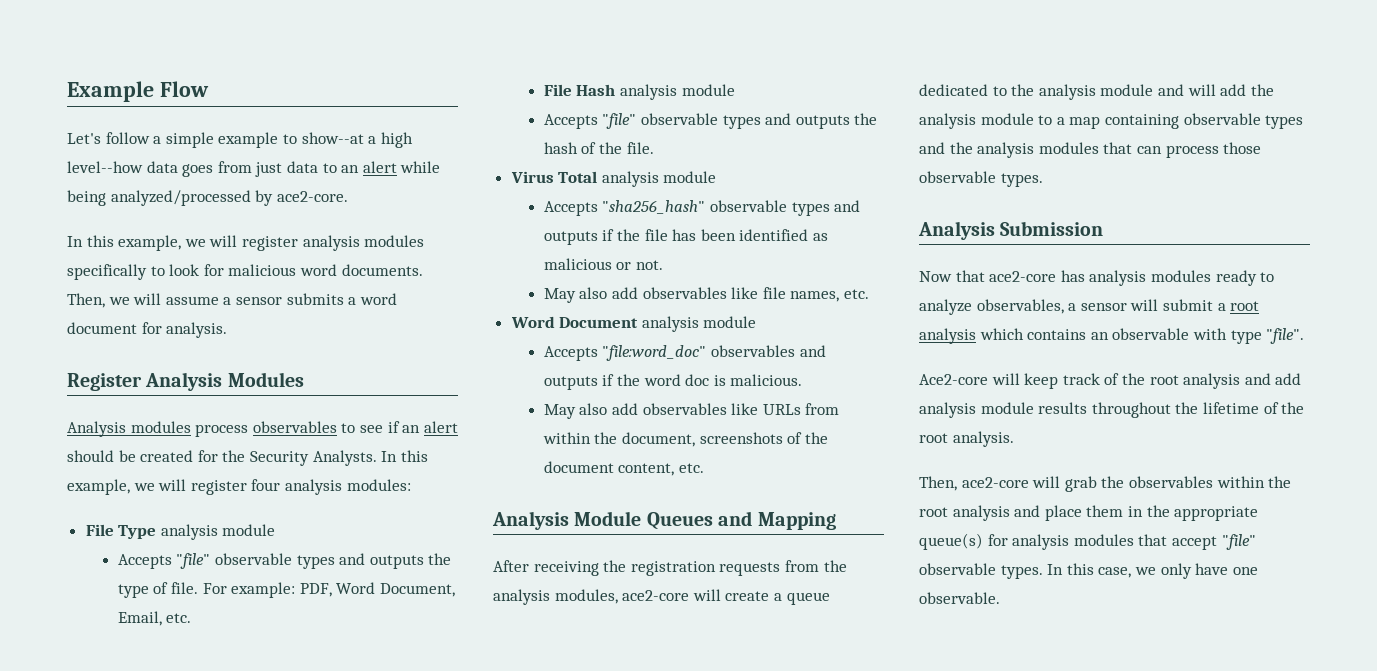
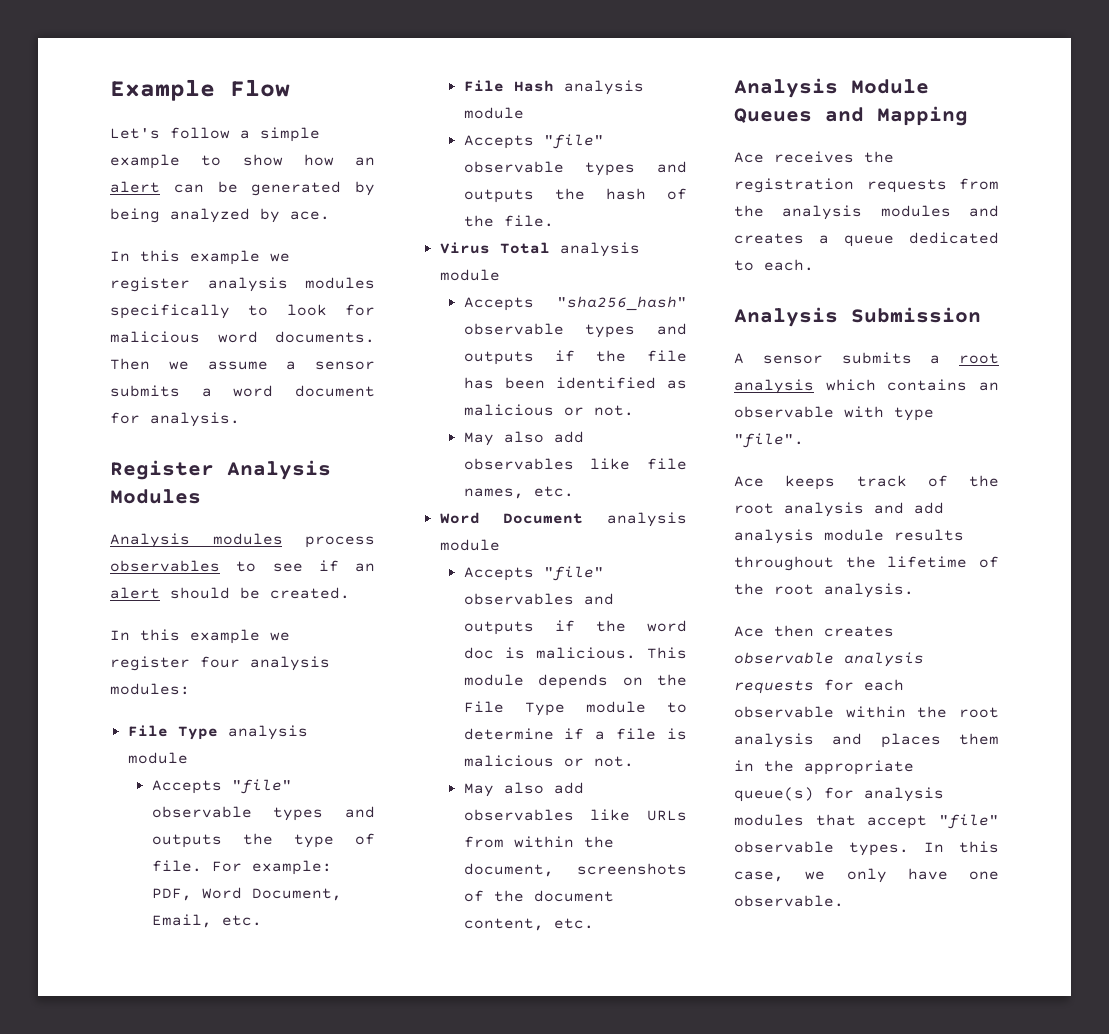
- Let's follow a simple example to show--at a high level--how data goes from just data to an alert while being analyzed/processed by ace2-core.
- In this example, we will register analysis modules specifically to look for malicious word documents.
+ Let's follow a simple example to show how an alert can be generated by being analyzed by ace.
+ In this example we register analysis modules specifically to look for malicious word documents.
- Then, we will assume a sensor submits a word document for analysis.
+ Then we assume a sensor submits a word document for analysis.
- Analysis modules process observables to see if an alert should be created for the Security Analysts. In this example, we will register four analysis modules:
+ Analysis modules process observables to see if an alert should be created.
+ In this example we register four analysis modules:
- Accepts "file:word_doc" observables and outputs if the word doc is malicious.
+ Accepts "file" observables and outputs if the word doc is malicious. This module depends on the File Type module to determine if a file is malicious or not.
- After receiving the registration requests from the analysis modules, ace2-core will create a queue dedicated to the analysis module and will add the analysis module to a map containing observable types and the analysis modules that can process those observable types.
+ Ace receives the registration requests from the analysis modules and creates a queue dedicated to each.
  Analysis Submission
- Now that ace2-core has analysis modules ready to analyze observables, a sensor will submit a root analysis which contains an observable with type "file".
+ A sensor submits a root analysis which contains an observable with type "file".
- Ace2-core will keep track of the root analysis and add analysis module results throughout the lifetime of the root analysis.
+ Ace keeps track of the root analysis and add analysis module results throughout the lifetime of the root analysis.
- Then, ace2-core will grab the observables within the root analysis and place them in the appropriate queue(s) for analysis modules that accept "file" observable types.
+ Ace then creates observable analysis requests for each observable within the root analysis and places them in the appropriate queue(s) for analysis modules that accept "file" observable types.

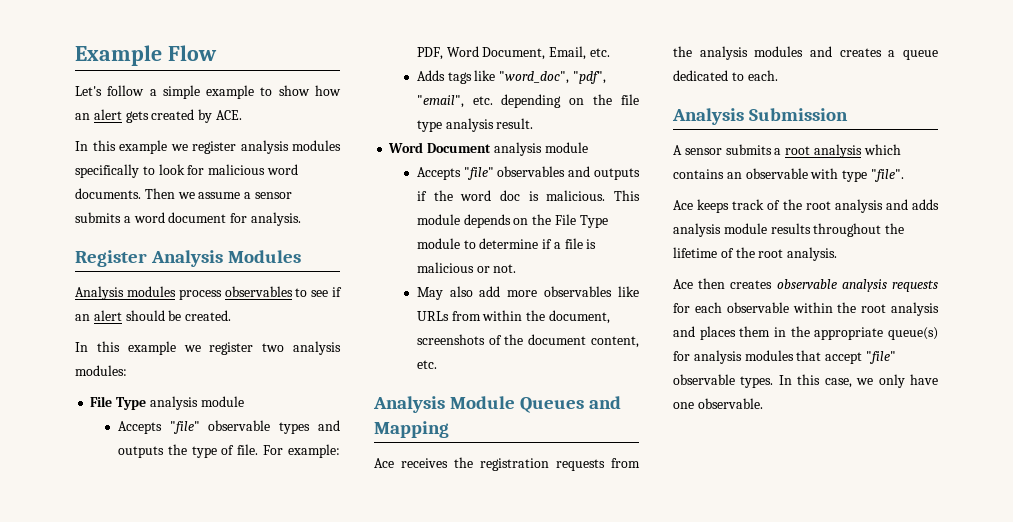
- Let's follow a simple example to show how an alert can be generated by being analyzed by ace.
+ Let's follow a simple example to show how an alert gets created by ACE.
- In this example we register four analysis modules:
+ In this example we register two analysis modules:
- File Hash analysis module
- Accepts "file" observable types and outputs the hash of the file.
- Virus Total analysis module
- Accepts "sha256_hash" observable types and outputs if the file has been identified as malicious or not.
- May also add observables like file names, etc.
+ Adds tags like "word_doc", "pdf", "email", etc. depending on the file type analysis result.
- May also add observables like URLs from within the document, screenshots of the document content, etc.
+ May also add more observables like URLs from within the document, screenshots of the document content, etc.
- Ace keeps track of the root analysis and add analysis module results throughout the lifetime of the root analysis.
+ Ace keeps track of the root analysis and adds analysis module results throughout the lifetime of the root analysis.

